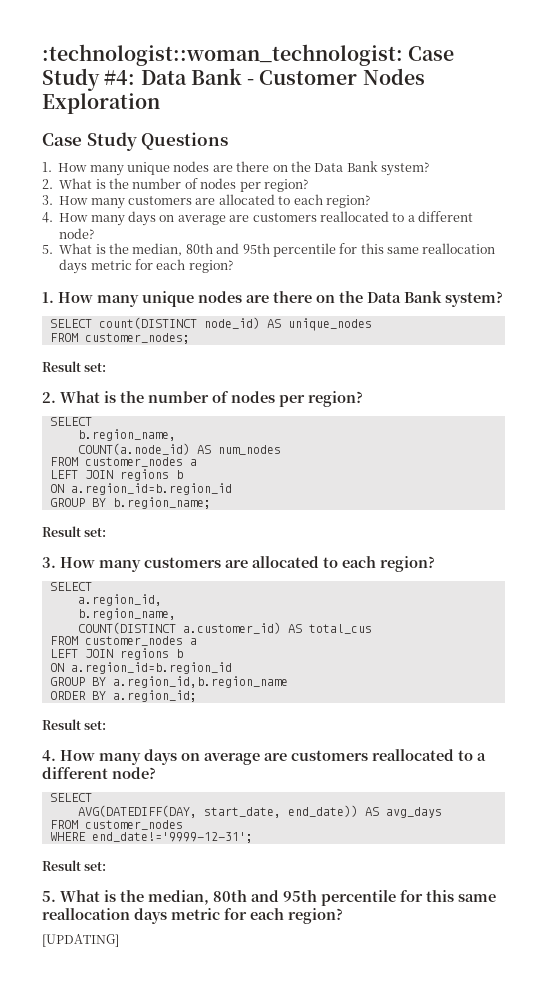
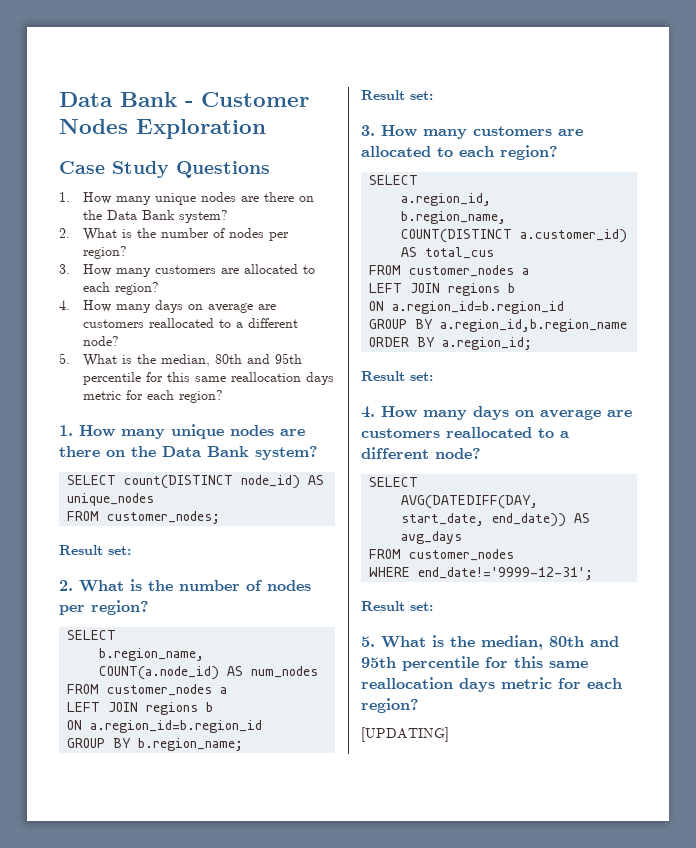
- :technologist::woman_technologist: Case Study #4: Data Bank - Customer Nodes Exploration
+ Data Bank - Customer Nodes Exploration

